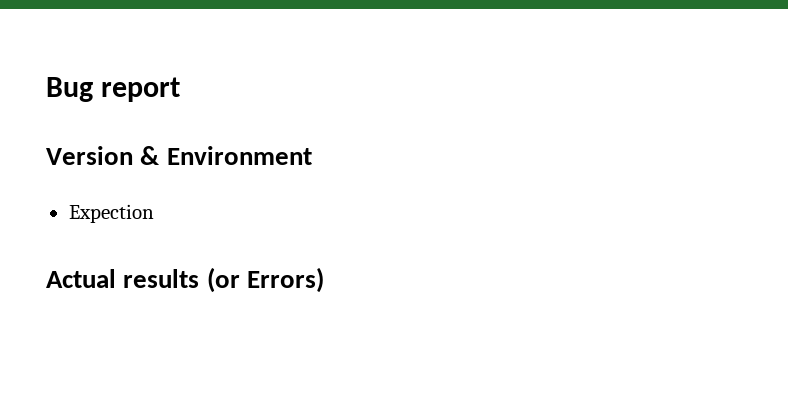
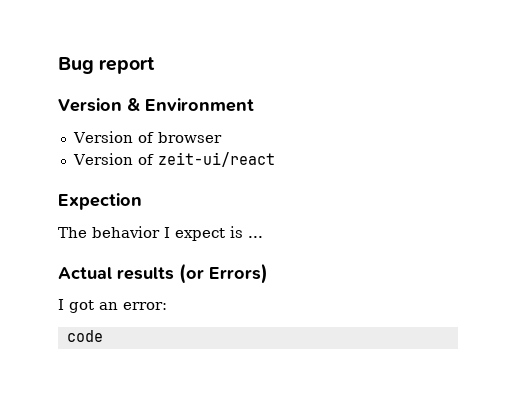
+ Version of browser
+ Version of zeit-ui/react
  Expection
+ The behavior I expect is ...
+ I got an error:
+ code

